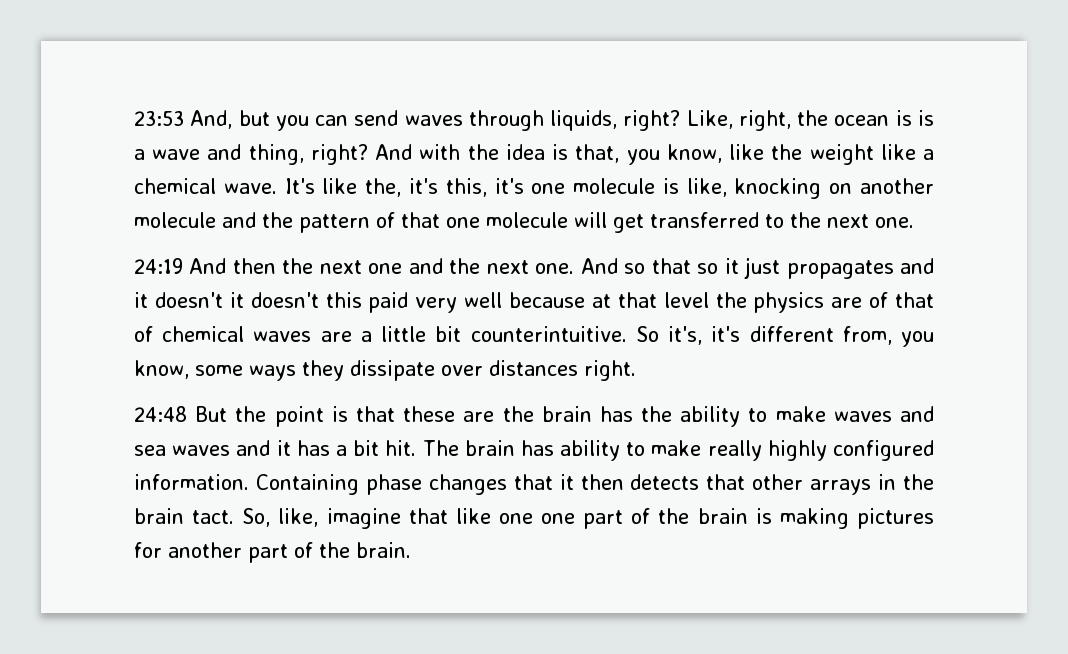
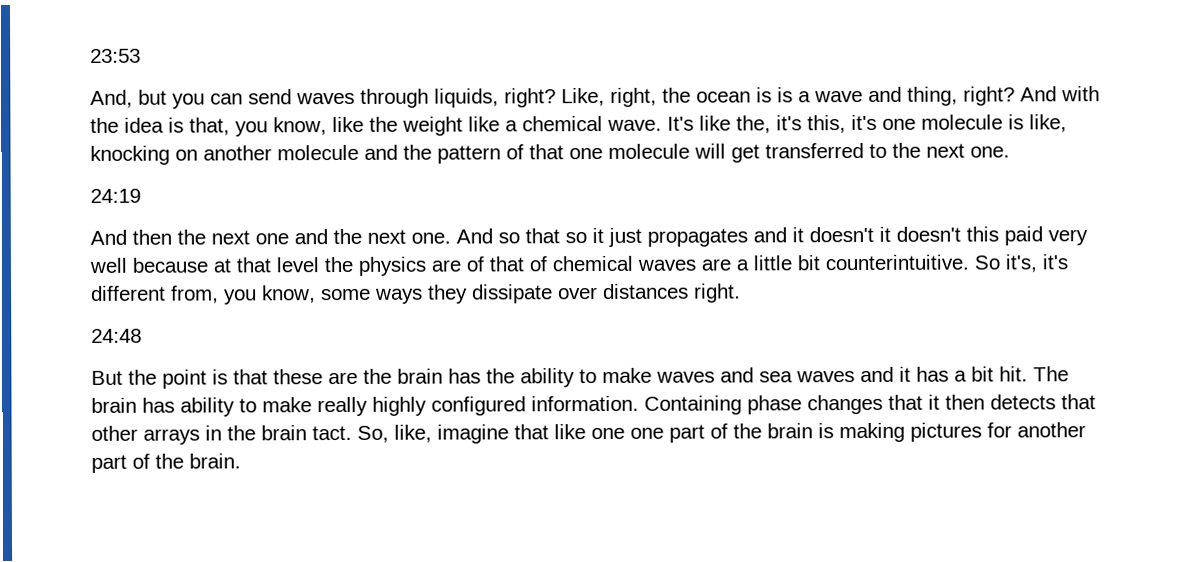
- 23:53 And, but you can send waves through liquids, right?
+ 23:53
+ And, but you can send waves through liquids, right?
- 24:19 And then the next one and the next one.
+ 24:19
+ And then the next one and the next one.
- 24:48 But the point is that these are the brain has the ability to make waves and sea waves and it has a bit hit.
+ 24:48
+ But the point is that these are the brain has the ability to make waves and sea waves and it has a bit hit.

